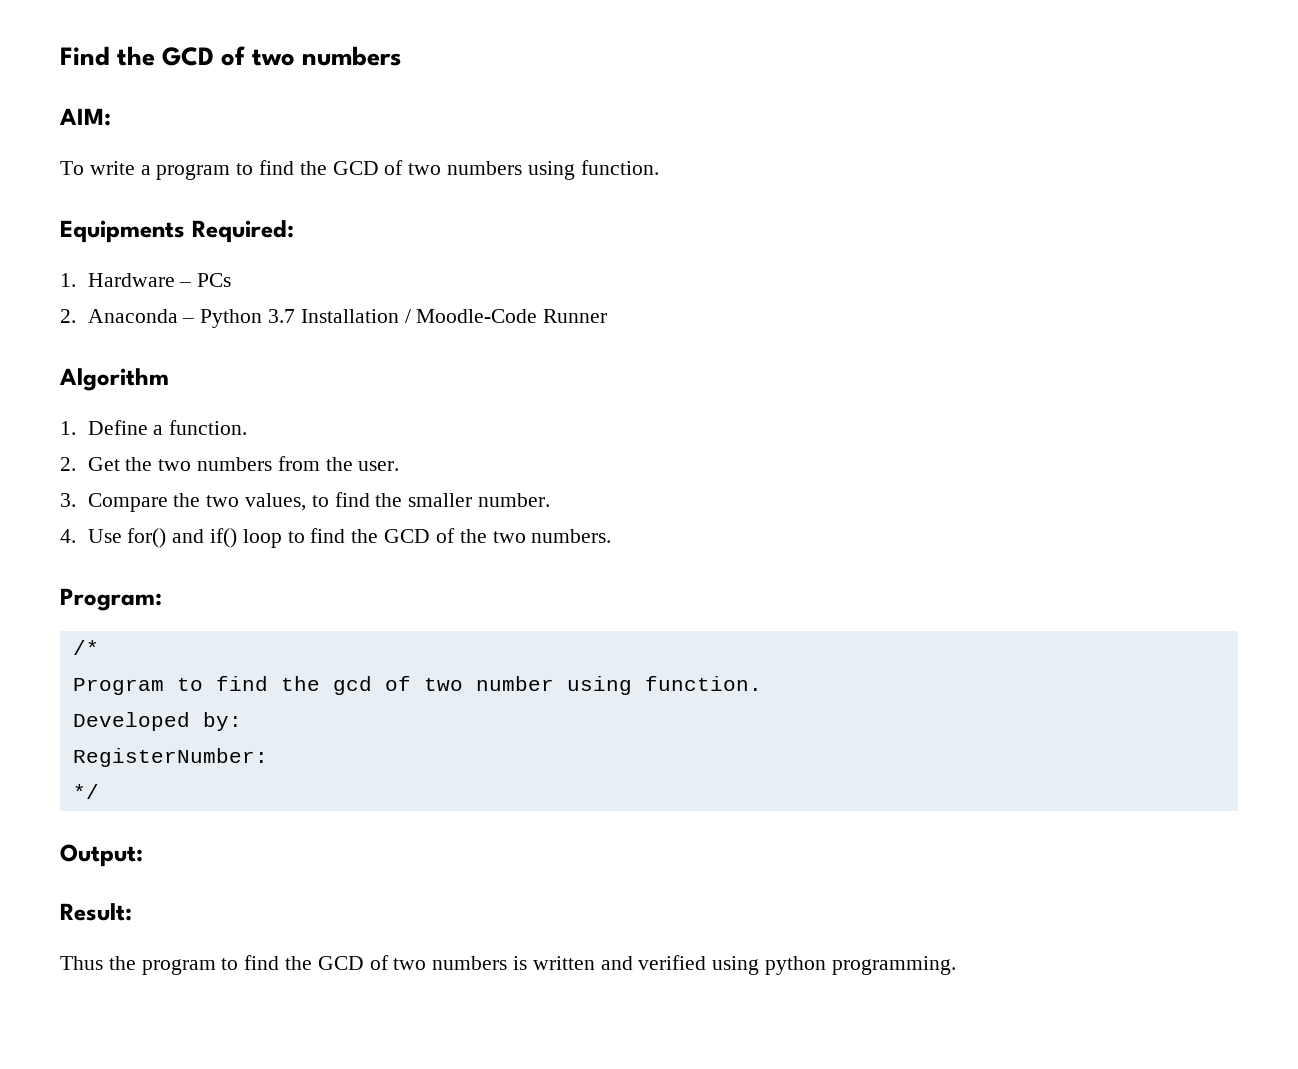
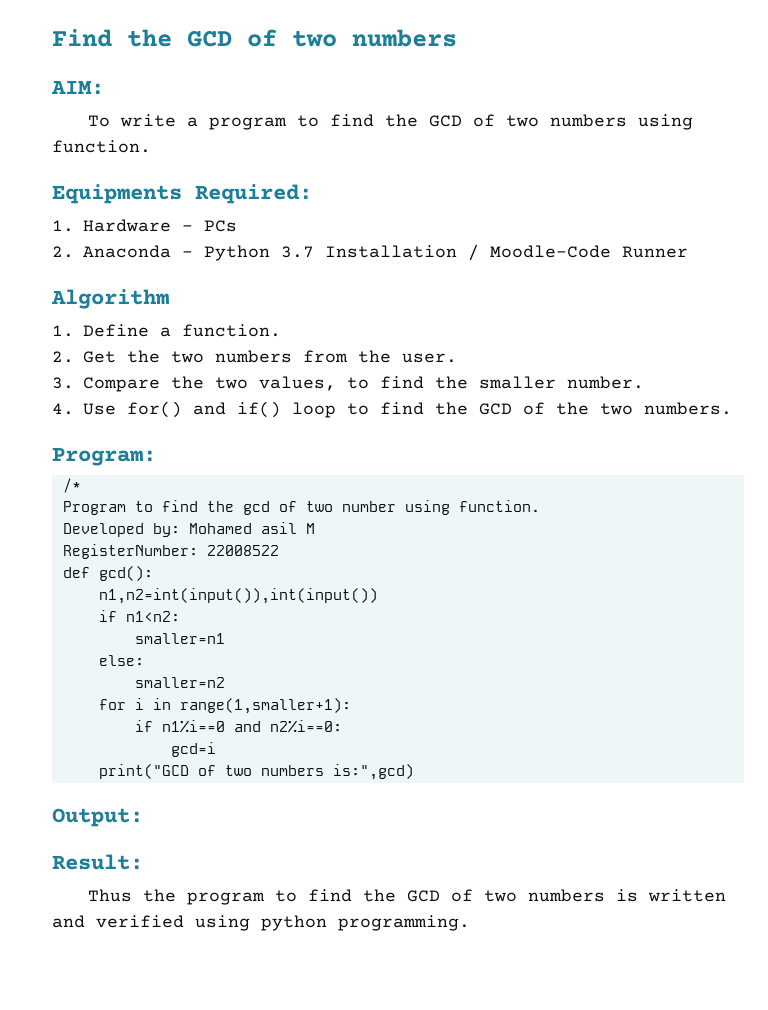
- Developed by:
- RegisterNumber:
- */
+ Developed by: Mohamed asil M
+ RegisterNumber: 22008522
+ def gcd():
+ n1,n2=int(input()),int(input())
+ if n1<n2:
+ smaller=n1
+ else:
+ smaller=n2
+ for i in range(1,smaller+1):
+ if n1%i==0 and n2%i==0:
+ gcd=i
+ print("GCD of two numbers is:",gcd)

